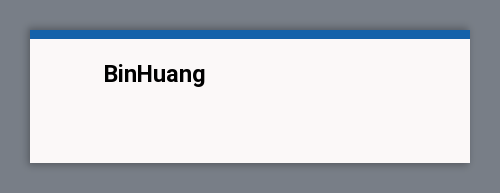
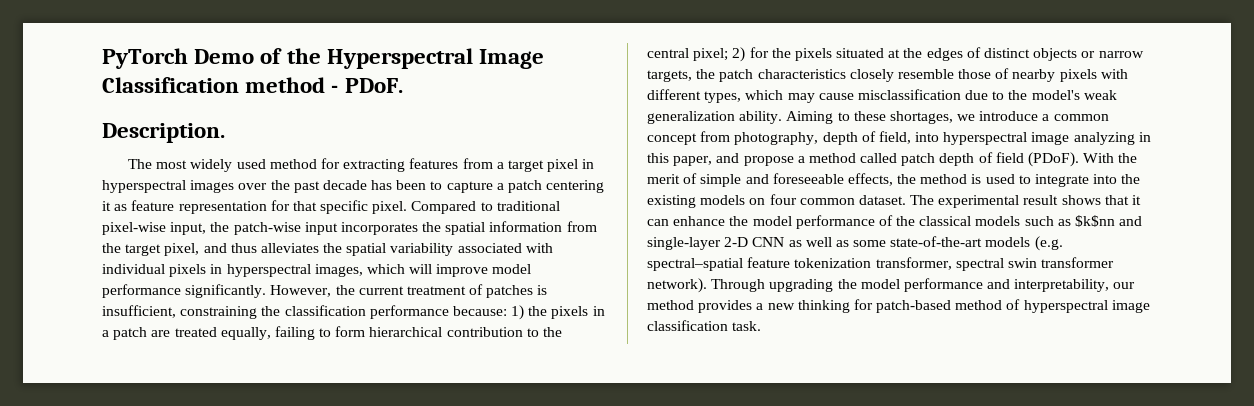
- BinHuang
+ PyTorch Demo of the Hyperspectral Image Classification method - PDoF.
+ Description.
+ The most widely used method for extracting features from a target pixel in hyperspectral images over the past decade has been to capture a patch centering it as feature representation for that specific pixel. Compared to traditional pixel-wise input, the patch-wise input incorporates the spatial information from the target pixel, and thus alleviates the spatial variability associated with individual pixels in hyperspectral images, which will improve model performance significantly. However, the current treatment of patches is insufficient, constraining the classification performance because: 1) the pixels in a patch are treated equally, failing to form hierarchical contribution to the central pixel; 2) for the pixels situated at the edges of distinct objects or narrow targets, the patch characteristics closely resemble those of nearby pixels with different types, which may cause misclassification due to the model's weak generalization ability. Aiming to these shortages, we introduce a common concept from photography, depth of field, into hyperspectral image analyzing in this paper, and propose a method called patch depth of field (PDoF). With the merit of simple and foreseeable effects, the method is used to integrate into the existing models on four common dataset. The experimental result shows that it can enhance the model performance of the classical models such as $k$nn and single-layer 2-D CNN as well as some state-of-the-art models (e.g. spectral–spatial feature tokenization transformer, spectral swin transformer network). Through upgrading the model performance and interpretability, our method provides a new thinking for patch-based method of hyperspectral image classification task.

